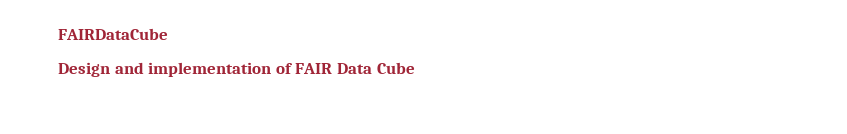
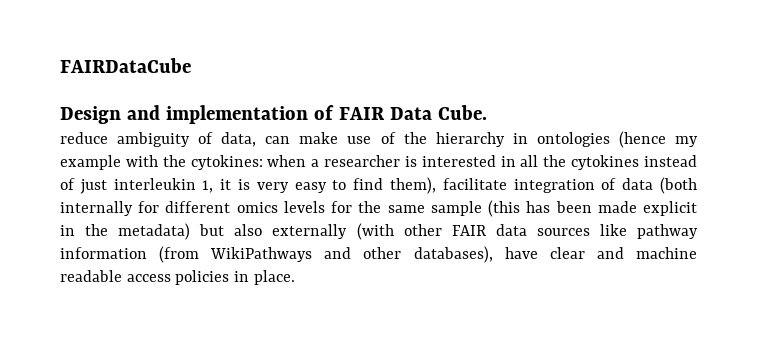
- Design and implementation of FAIR Data Cube
+ Design and implementation of FAIR Data Cube.
+ reduce ambiguity of data, can make use of the hierarchy in ontologies (hence my example with the cytokines: when a researcher is interested in all the cytokines instead of just interleukin 1, it is very easy to find them), facilitate integration of data (both internally for different omics levels for the same sample (this has been made explicit in the metadata) but also externally (with other FAIR data sources like pathway information (from WikiPathways and other databases), have clear and machine readable access policies in place.

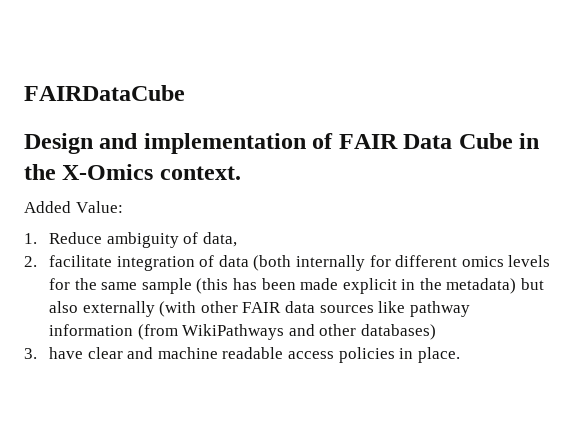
- Design and implementation of FAIR Data Cube.
- reduce ambiguity of data, can make use of the hierarchy in ontologies (hence my example with the cytokines: when a researcher is interested in all the cytokines instead of just interleukin 1, it is very easy to find them), facilitate integration of data (both internally for different omics levels for the same sample (this has been made explicit in the metadata) but also externally (with other FAIR data sources like pathway information (from WikiPathways and other databases), have clear and machine readable access policies in place.
+ Design and implementation of FAIR Data Cube in the X-Omics context.
+ Added Value:
+ 1. Reduce ambiguity of data,
+ 2. facilitate integration of data (both internally for different omics levels for the same sample (this has been made explicit in the metadata) but also externally (with other FAIR data sources like pathway information (from WikiPathways and other databases)
+ 3. have clear and machine readable access policies in place.

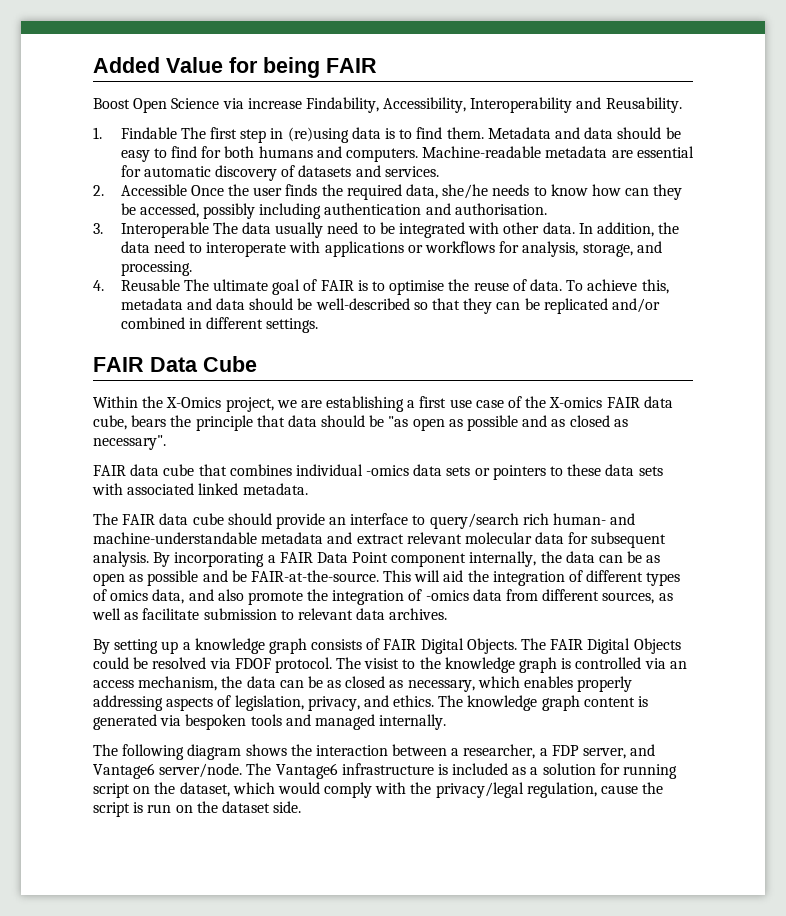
- FAIRDataCube
- Design and implementation of FAIR Data Cube in the X-Omics context.
- Added Value:
- 1. Reduce ambiguity of data,
- 2. facilitate integration of data (both internally for different omics levels for the same sample (this has been made explicit in the metadata) but also externally (with other FAIR data sources like pathway information (from WikiPathways and other databases)
- 3. have clear and machine readable access policies in place.
+ Added Value for being FAIR
+ Boost Open Science via increase Findability, Accessibility, Interoperability and Reusability.
+ 1. Findable The first step in (re)using data is to find them. Metadata and data should be easy to find for both humans and computers. Machine-readable metadata are essential for automatic discovery of datasets and services.
+ 2. Accessible Once the user finds the required data, she/he needs to know how can they be accessed, possibly including authentication and authorisation.
+ 3. Interoperable The data usually need to be integrated with other data. In addition, the data need to interoperate with applications or workflows for analysis, storage, and processing.
+ 4. Reusable The ultimate goal of FAIR is to optimise the reuse of data. To achieve this, metadata and data should be well-described so that they can be replicated and/or combined in different settings.
+ FAIR Data Cube
+ Within the X-Omics project, we are establishing a first use case of the X-omics FAIR data cube, bears the principle that data should be "as open as possible and as closed as necessary".
+ FAIR data cube that combines individual -omics data sets or pointers to these data sets with associated linked metadata.
+ The FAIR data cube should provide an interface to query/search rich human- and machine-understandable metadata and extract relevant molecular data for subsequent analysis. By incorporating a FAIR Data Point component internally, the data can be as open as possible and be FAIR-at-the-source. This will aid the integration of different types of omics data, and also promote the integration of -omics data from different sources, as well as facilitate submission to relevant data archives.
+ By setting up a knowledge graph consists of FAIR Digital Objects. The FAIR Digital Objects could be resolved via FDOF protocol. The visist to the knowledge graph is controlled via an access mechanism, the data can be as closed as necessary, which enables properly addressing aspects of legislation, privacy, and ethics. The knowledge graph content is generated via bespoken tools and managed internally.
+ The following diagram shows the interaction between a researcher, a FDP server, and Vantage6 server/node. The Vantage6 infrastructure is included as a solution for running script on the dataset, which would comply with the privacy/legal regulation, cause the script is run on the dataset side.

